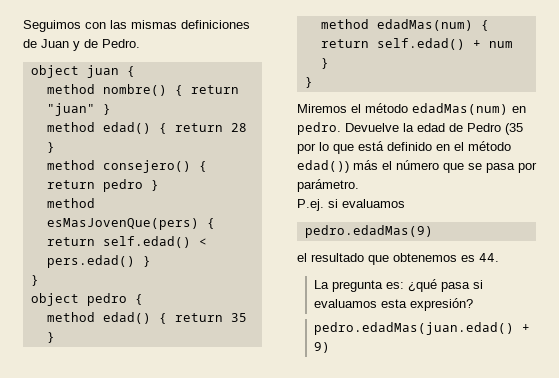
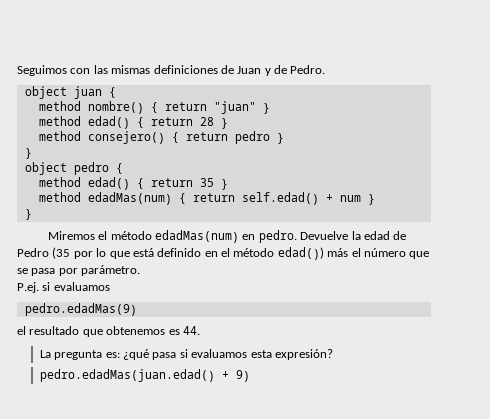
- method esMasJovenQue(pers) { return self.edad() < pers.edad() }

